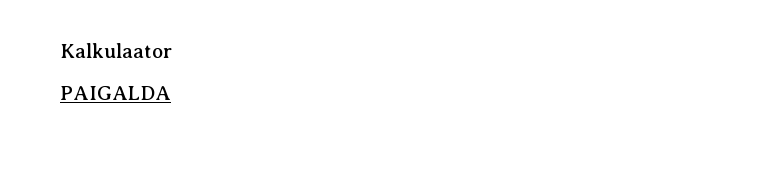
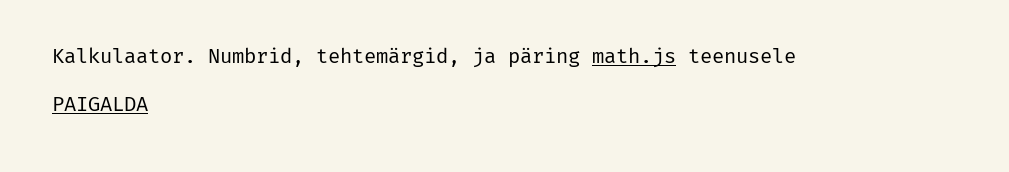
- Kalkulaator
+ Kalkulaator. Numbrid, tehtemärgid, ja päring math.js teenusele

